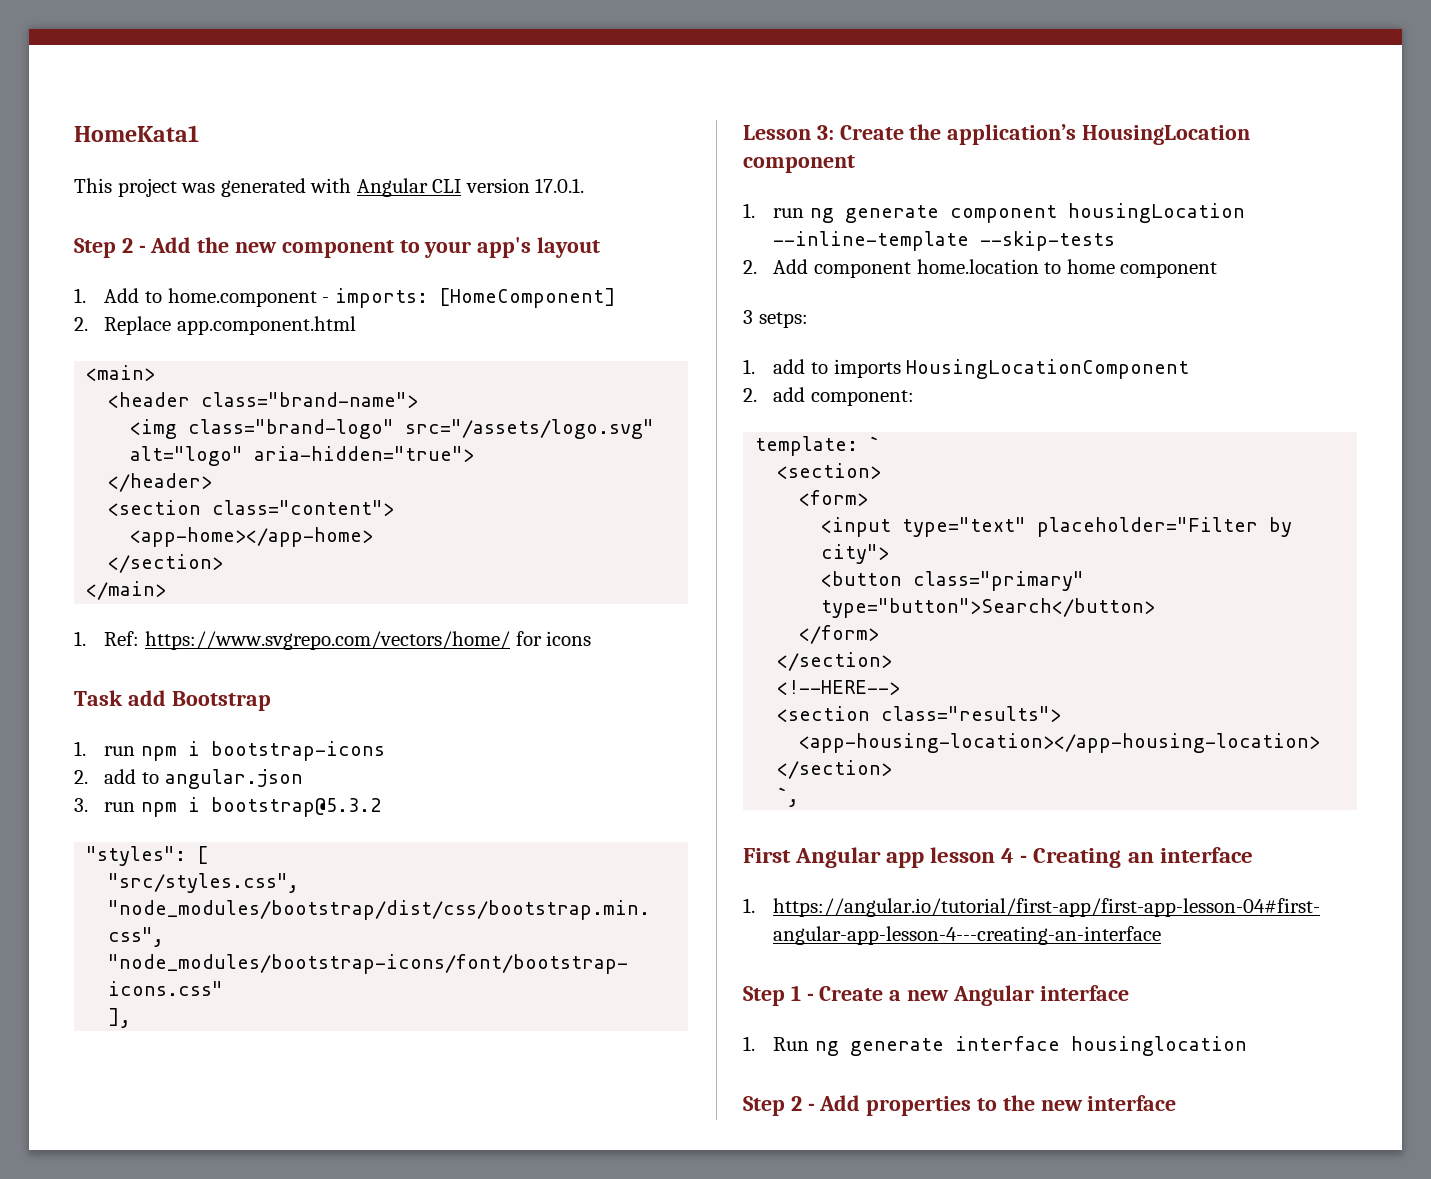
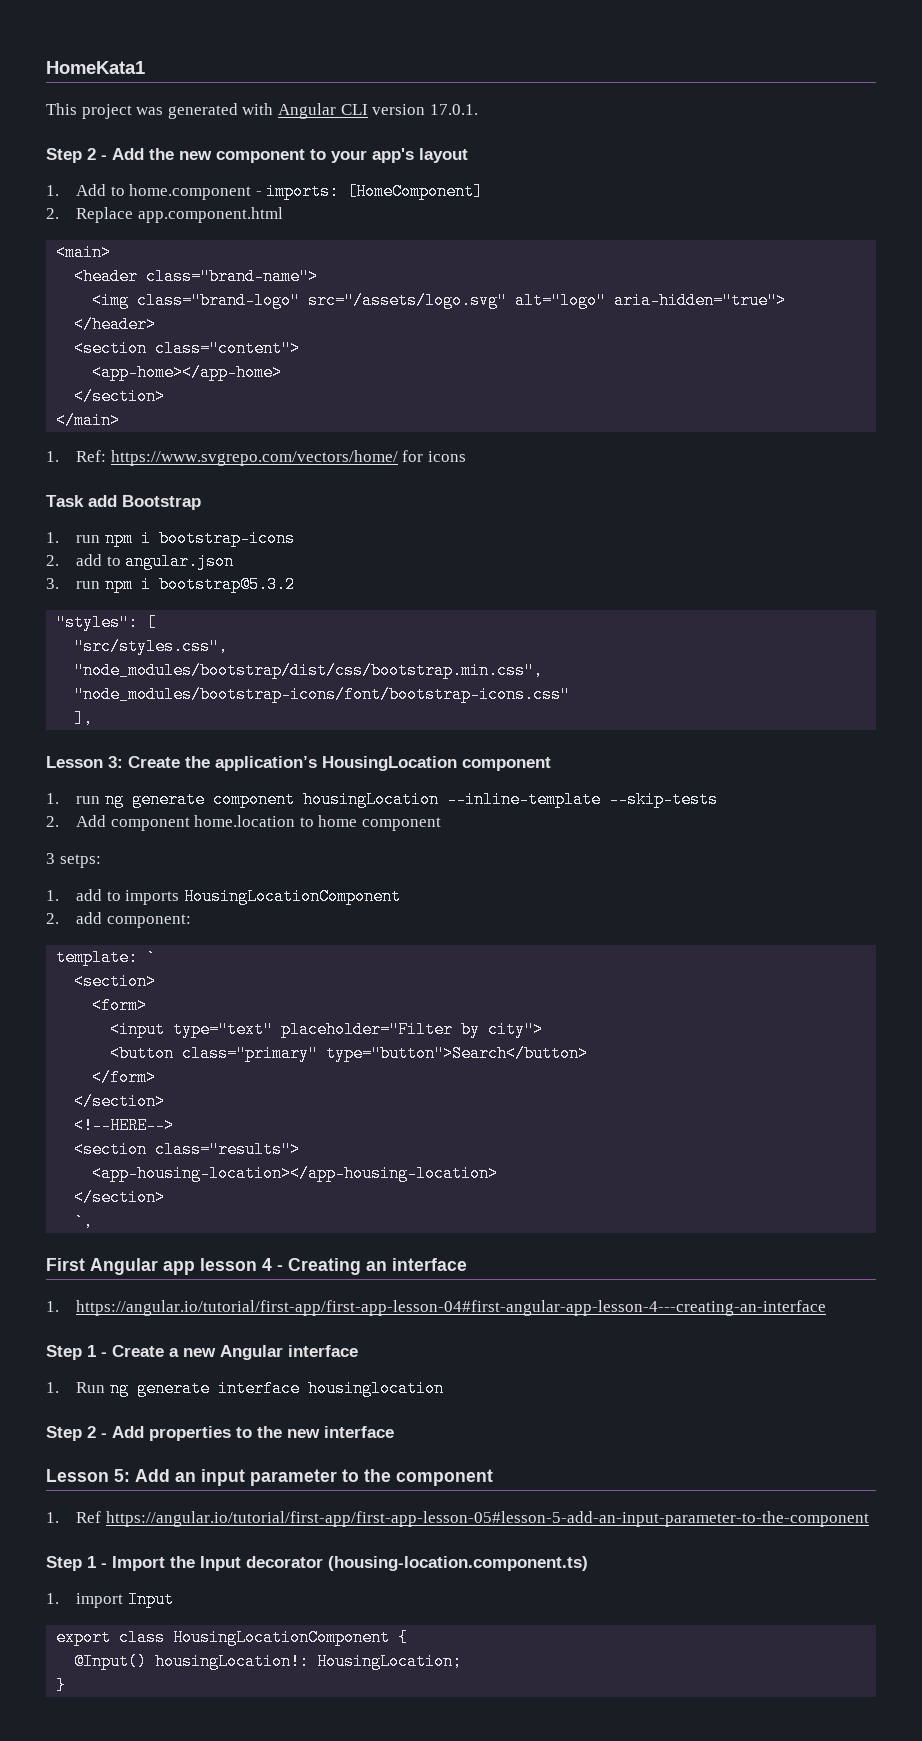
+ Lesson 5: Add an input parameter to the component
+ 1. Ref https://angular.io/tutorial/first-app/first-app-lesson-05#lesson-5-add-an-input-parameter-to-the-component
+ Step 1 - Import the Input decorator (housing-location.component.ts)
+ 1. import Input
+ export class HousingLocationComponent {
+ @Input() housingLocation!: HousingLocation;
+ }

